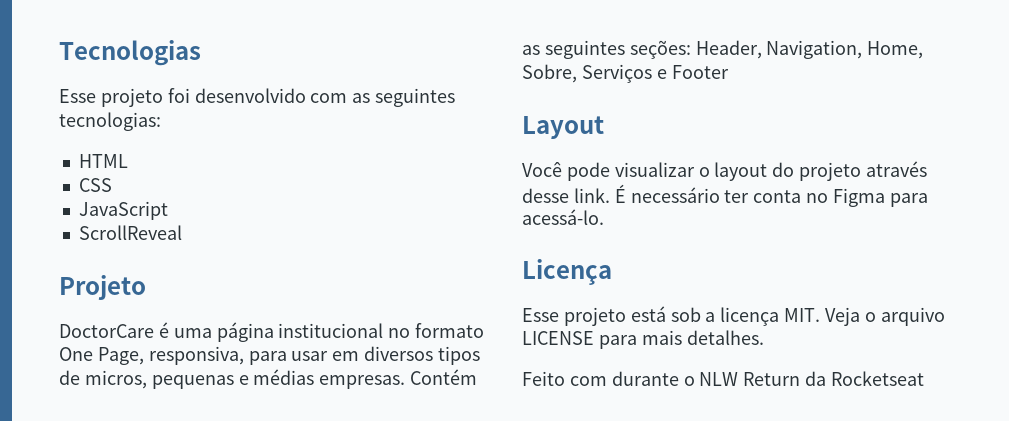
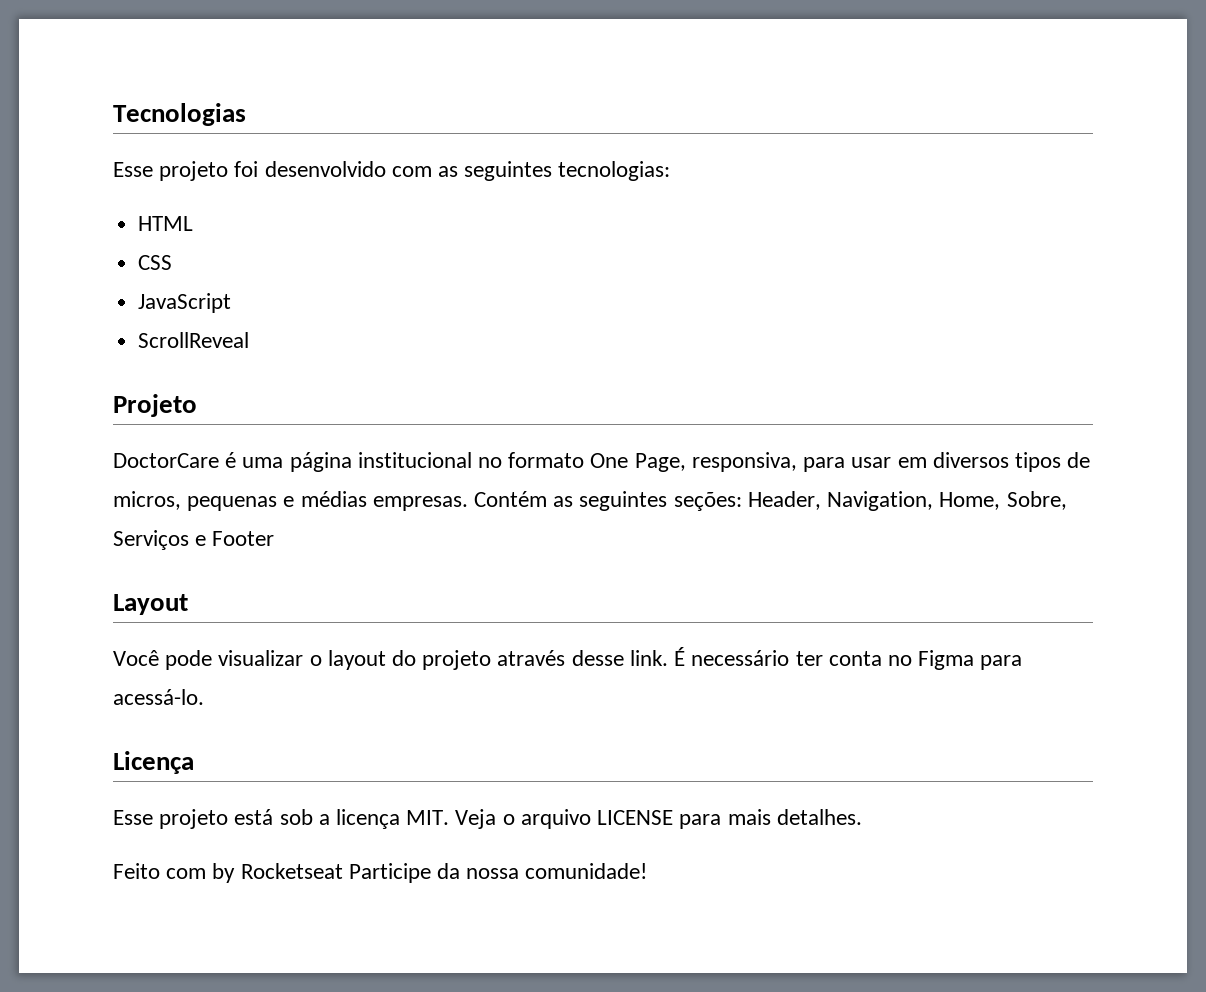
- Feito com durante o NLW Return da Rocketseat
+ Feito com by Rocketseat Participe da nossa comunidade!

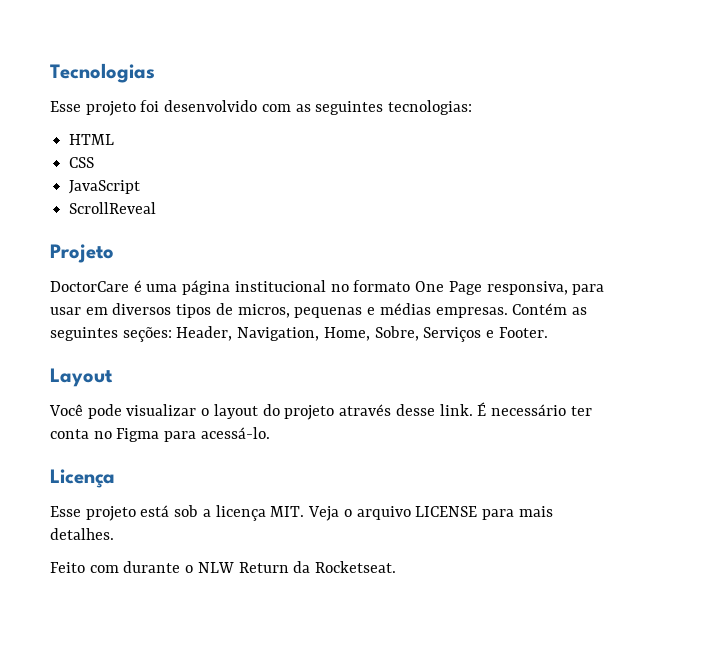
- DoctorCare é uma página institucional no formato One Page, responsiva, para usar em diversos tipos de micros, pequenas e médias empresas.
+ DoctorCare é uma página institucional no formato One Page responsiva, para usar em diversos tipos de micros, pequenas e médias empresas.
- Contém as seguintes seções: Header, Navigation, Home, Sobre, Serviços e Footer
+ Contém as seguintes seções: Header, Navigation, Home, Sobre, Serviços e Footer.
- Feito com by Rocketseat Participe da nossa comunidade!
+ Feito com durante o NLW Return da Rocketseat.

